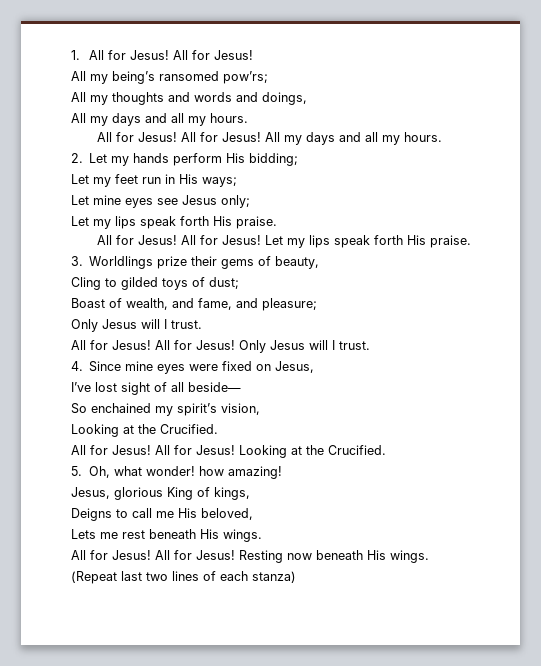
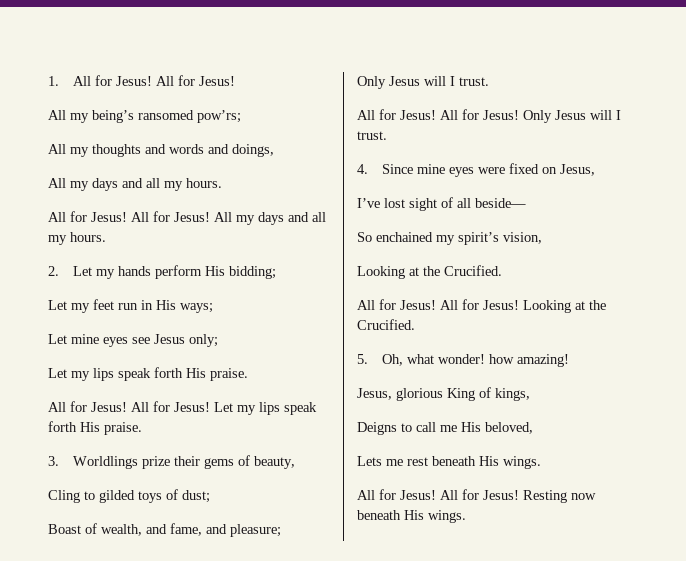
- (Repeat last two lines of each stanza)

